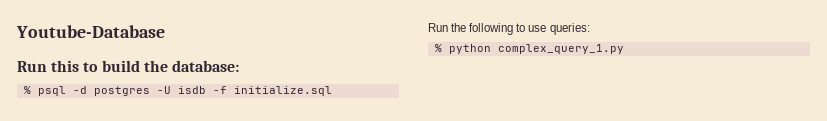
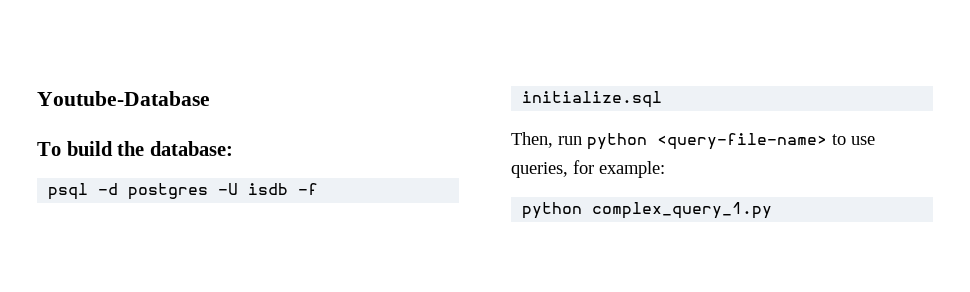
- Run this to build the database:
+ To build the database:
- % psql -d postgres -U isdb -f initialize.sql
+ psql -d postgres -U isdb -f initialize.sql
- Run the following to use queries:
- % python complex_query_1.py
+ Then, run python <query-file-name> to use queries, for example:
+ python complex_query_1.py

